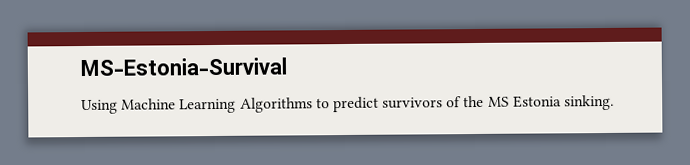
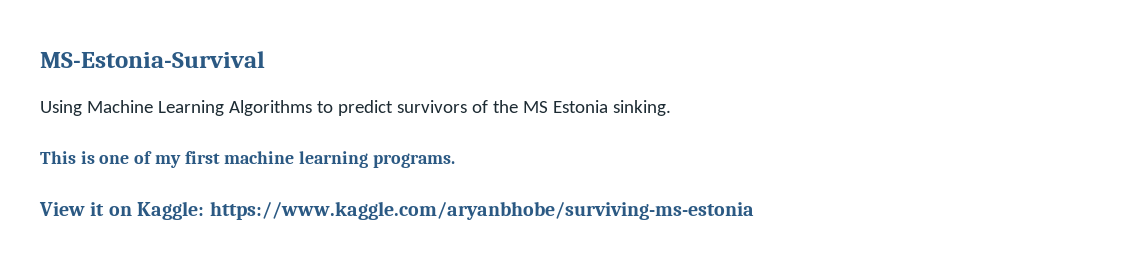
+ This is one of my first machine learning programs.
+ View it on Kaggle: https://www.kaggle.com/aryanbhobe/surviving-ms-estonia

